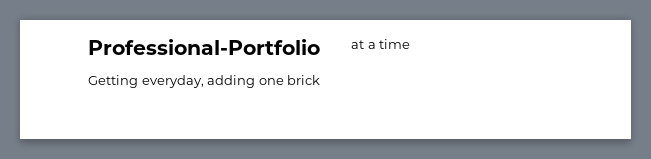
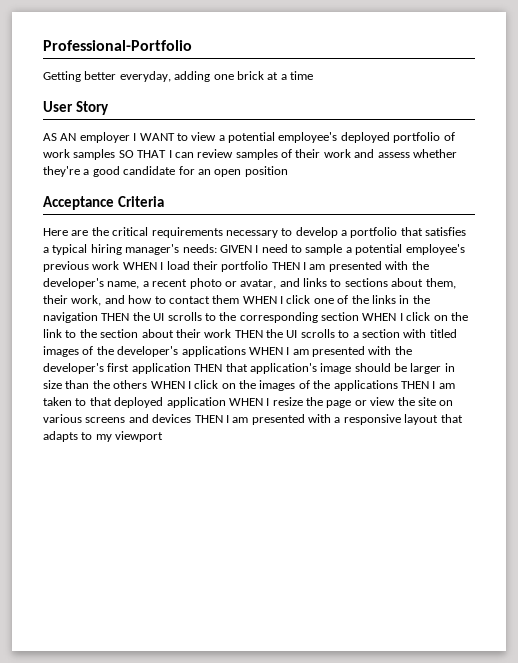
- Getting everyday, adding one brick at a time
+ Getting better everyday, adding one brick at a time
+ User Story
+ AS AN employer I WANT to view a potential employee's deployed portfolio of work samples SO THAT I can review samples of their work and assess whether they're a good candidate for an open position
+ Acceptance Criteria
+ Here are the critical requirements necessary to develop a portfolio that satisfies a typical hiring manager's needs: GIVEN I need to sample a potential employee's previous work WHEN I load their portfolio THEN I am presented with the developer's name, a recent photo or avatar, and links to sections about them, their work, and how to contact them WHEN I click one of the links in the navigation THEN the UI scrolls to the corresponding section WHEN I click on the link to the section about their work THEN the UI scrolls to a section with titled images of the developer's applications WHEN I am presented with the developer's first application THEN that application's image should be larger in size than the others WHEN I click on the images of the applications THEN I am taken to that deployed application WHEN I resize the page or view the site on various screens and devices THEN I am presented with a responsive layout that adapts to my viewport

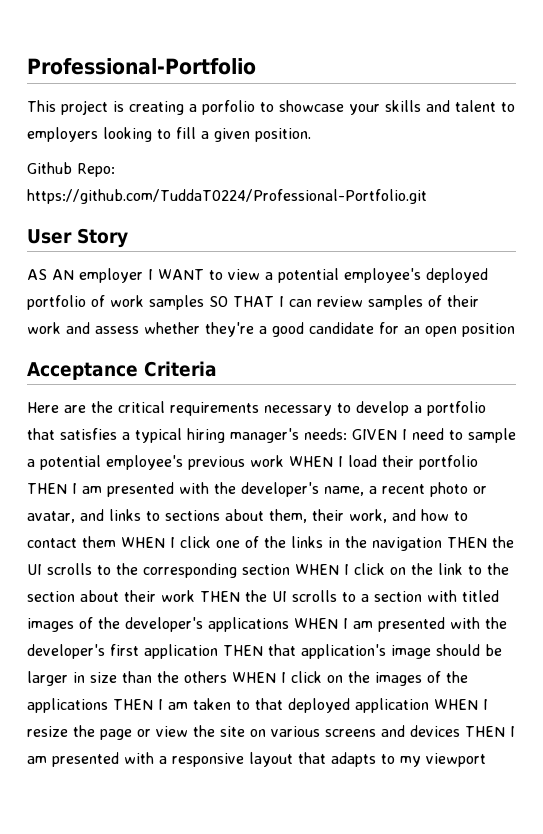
- Getting better everyday, adding one brick at a time
+ This project is creating a porfolio to showcase your skills and talent to employers looking to fill a given position.
+ Github Repo: https://github.com/TuddaT0224/Professional-Portfolio.git

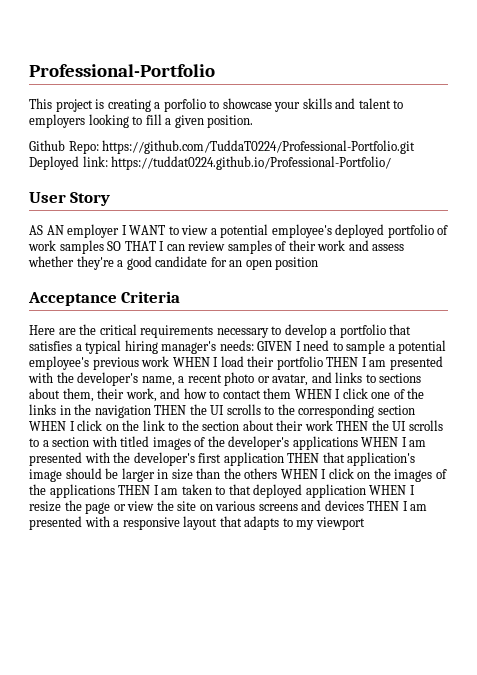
- Github Repo: https://github.com/TuddaT0224/Professional-Portfolio.git
+ Github Repo: https://github.com/TuddaT0224/Professional-Portfolio.git Deployed link: https://tuddat0224.github.io/Professional-Portfolio/

